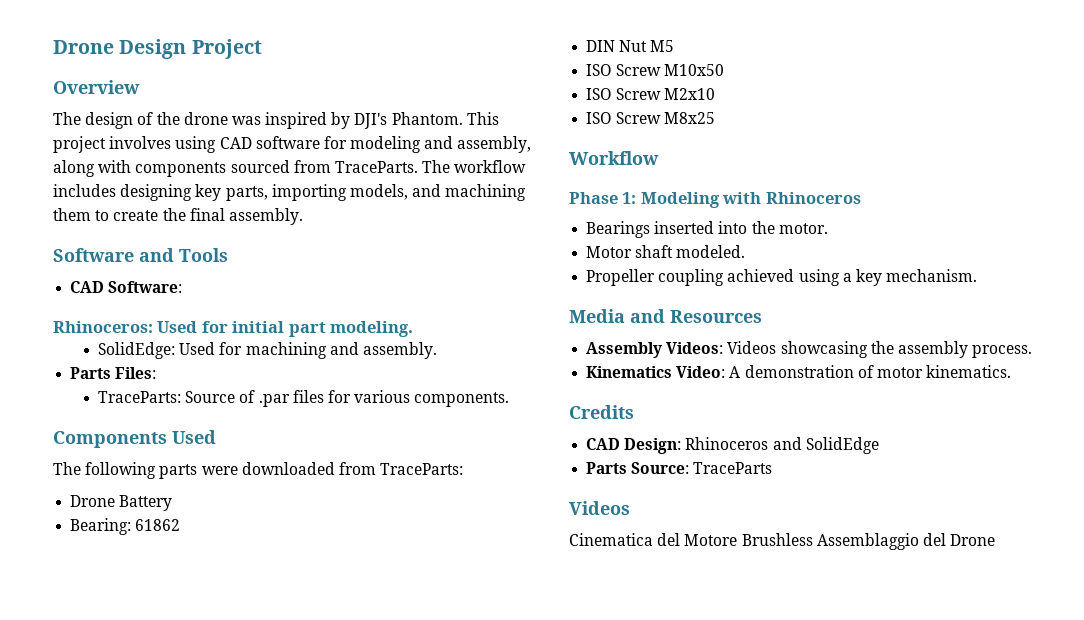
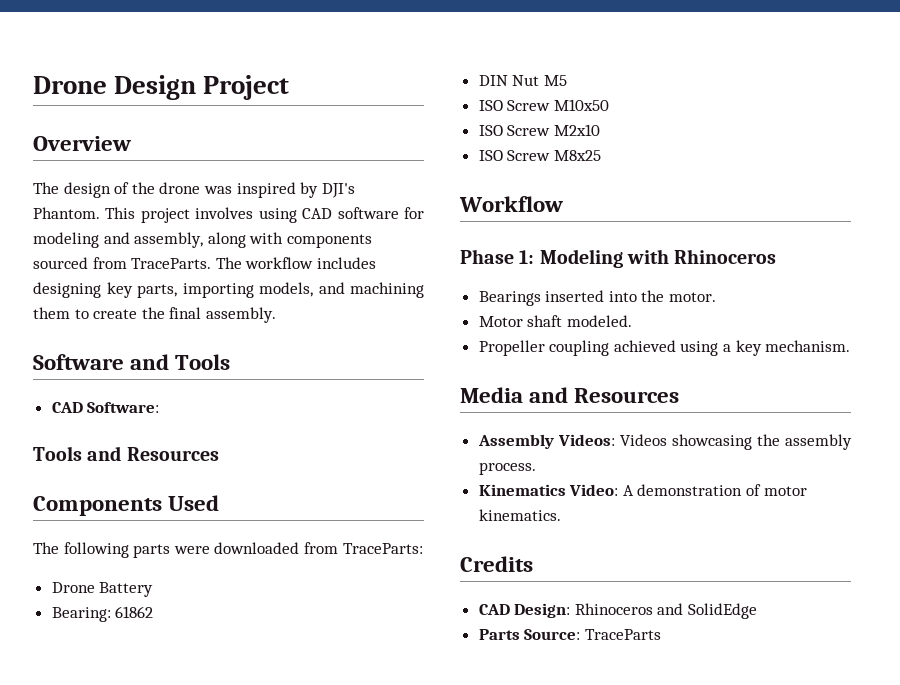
- Rhinoceros: Used for initial part modeling.
- SolidEdge: Used for machining and assembly.
- Parts Files:
- TraceParts: Source of .par files for various components.
+ Tools and Resources
  Parts Source: TraceParts
- Videos
- Cinematica del Motore Brushless Assemblaggio del Drone

